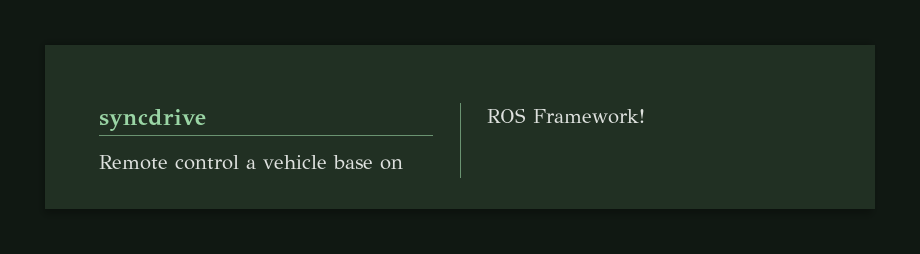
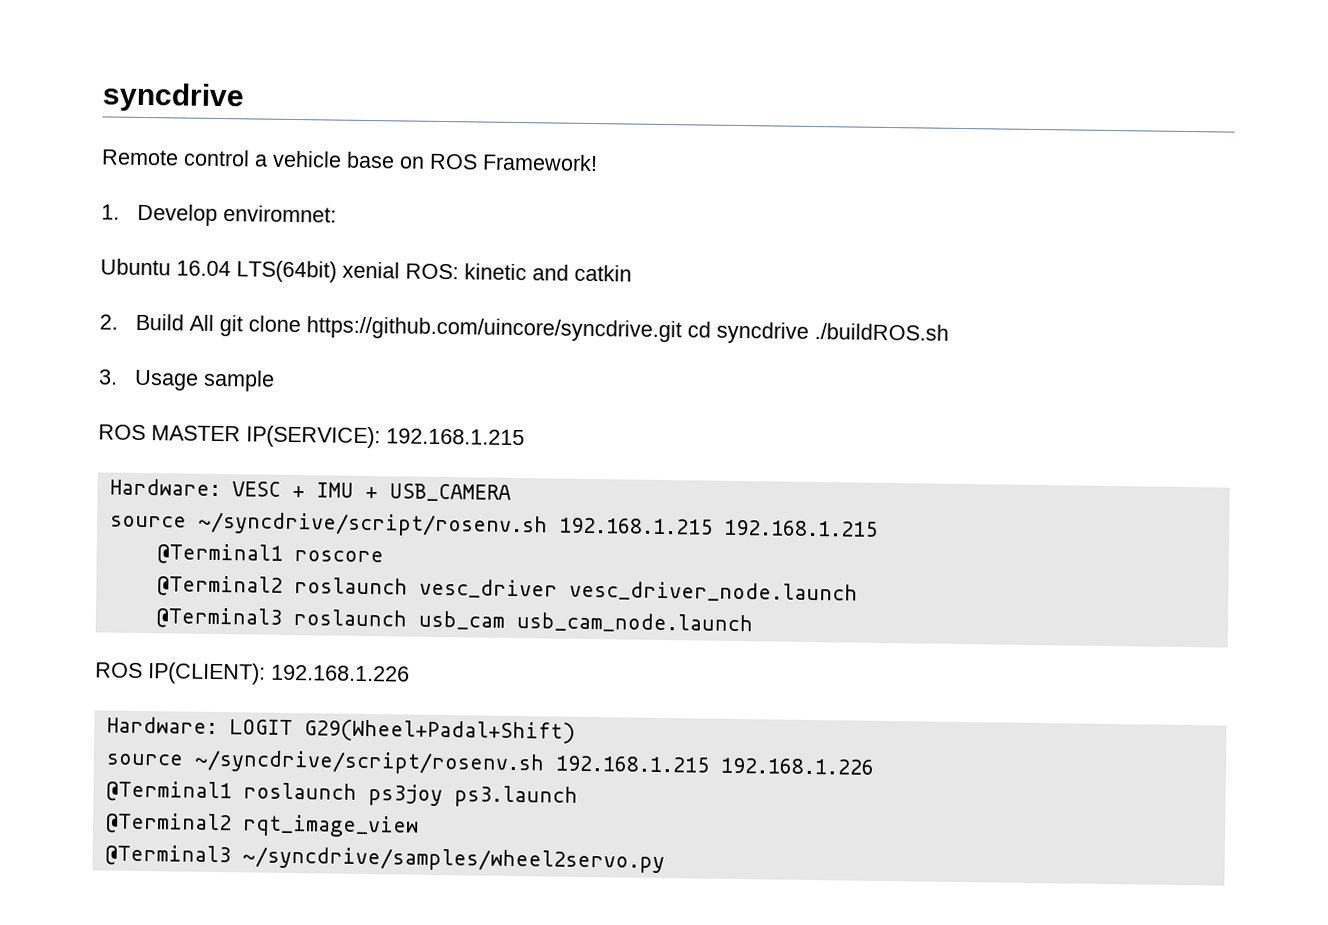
+ 1. Develop enviromnet:
+ Ubuntu 16.04 LTS(64bit) xenial ROS: kinetic and catkin
+ 2. Build All git clone https://github.com/uincore/syncdrive.git cd syncdrive ./buildROS.sh
+ 3. Usage sample
+ ROS MASTER IP(SERVICE): 192.168.1.215
+ Hardware: VESC + IMU + USB_CAMERA
+ source ~/syncdrive/script/rosenv.sh 192.168.1.215 192.168.1.215
+ @Terminal1 roscore
+ @Terminal2 roslaunch vesc_driver vesc_driver_node.launch
+ @Terminal3 roslaunch usb_cam usb_cam_node.launch
+ ROS IP(CLIENT): 192.168.1.226
+ Hardware: LOGIT G29(Wheel+Padal+Shift)
+ source ~/syncdrive/script/rosenv.sh 192.168.1.215 192.168.1.226
+ @Terminal1 roslaunch ps3joy ps3.launch
+ @Terminal2 rqt_image_view
+ @Terminal3 ~/syncdrive/samples/wheel2servo.py

